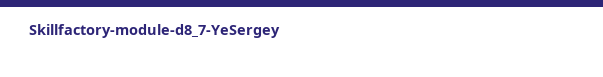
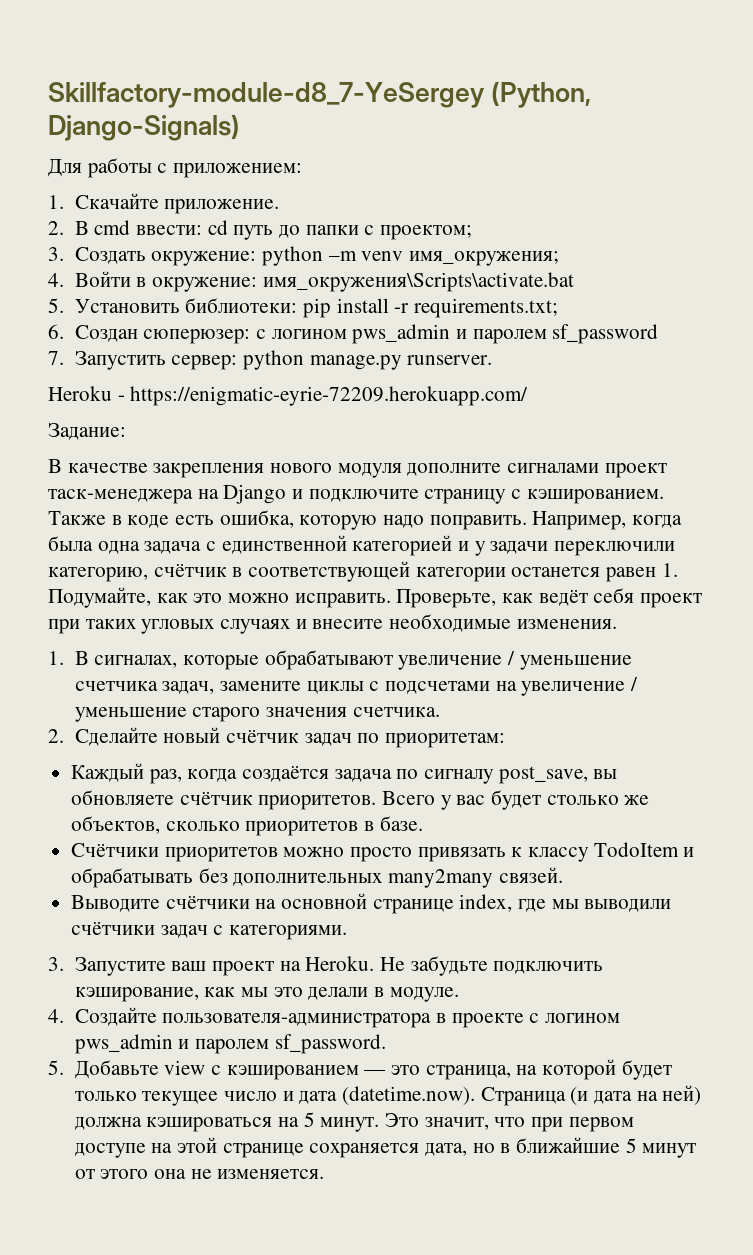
- Skillfactory-module-d8_7-YeSergey
+ Skillfactory-module-d8_7-YeSergey (Python, Django-Signals)
+ Для работы с приложением:
+ 1. Скачайте приложение.
+ 2. В cmd ввести: cd путь до папки с проектом;
+ 3. Создать окружение: python –m venv имя_окружения;
+ 4. Войти в окружение: имя_окружения\Scripts\activate.bat
+ 5. Установить библиотеки: pip install -r requirements.txt;
+ 6. Создан сюперюзер: с логином pws_admin и паролем sf_password
+ 7. Запустить сервер: python manage.py runserver.
+ Heroku - https://enigmatic-eyrie-72209.herokuapp.com/
+ Задание:
+ В качестве закрепления нового модуля дополните сигналами проект таск-менеджера на Django и подключите страницу с кэшированием. Также в коде есть ошибка, которую надо поправить. Например, когда была одна задача с единственной категорией и у задачи переключили категорию, счётчик в соответствующей категории останется равен 1. Подумайте, как это можно исправить. Проверьте, как ведёт себя проект при таких угловых случаях и внесите необходимые изменения.
+ 1. В сигналах, которые обрабатывают увеличение / уменьшение счетчика задач, замените циклы с подсчетами на увеличение / уменьшение старого значения счетчика.
+ 2. Сделайте новый счётчик задач по приоритетам:
+ Каждый раз, когда создаётся задача по сигналу post_save, вы обновляете счётчик приоритетов. Всего у вас будет столько же объектов, сколько приоритетов в базе.
+ Счётчики приоритетов можно просто привязать к классу TodoItem и обрабатывать без дополнительных many2many связей.
+ Выводите счётчики на основной странице index, где мы выводили счётчики задач с категориями.
+ 3. Запустите ваш проект на Heroku. Не забудьте подключить кэширование, как мы это делали в модуле.
+ 4. Создайте пользователя-администратора в проекте с логином pws_admin и паролем sf_password.
+ 5. Добавьте view с кэшированием — это страница, на которой будет только текущее число и дата (datetime.now). Страница (и дата на ней) должна кэшироваться на 5 минут. Это значит, что при первом доступе на этой странице сохраняется дата, но в ближайшие 5 минут от этого она не изменяется.

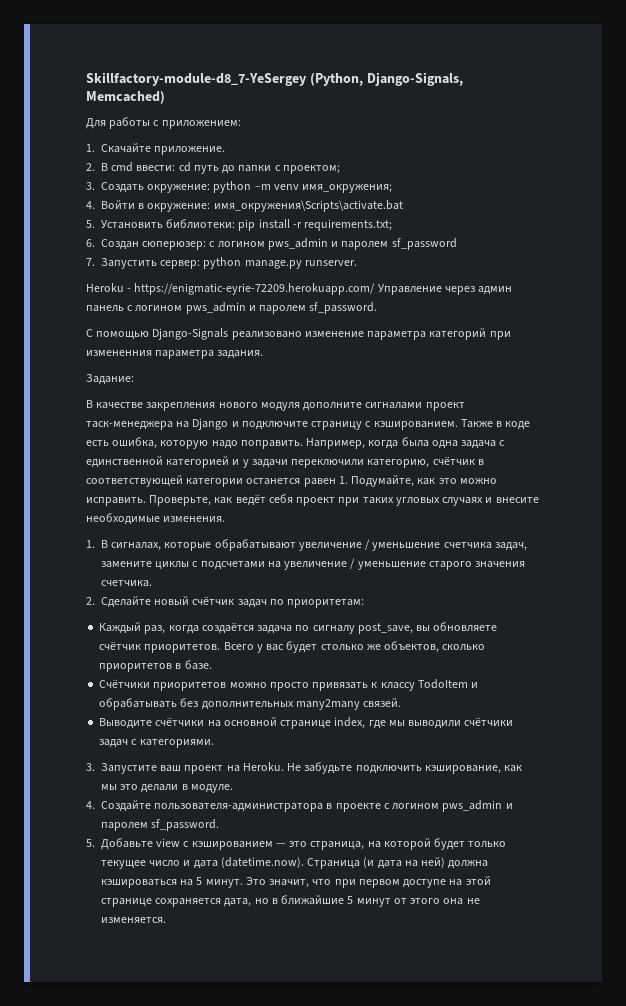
- Skillfactory-module-d8_7-YeSergey (Python, Django-Signals)
+ Skillfactory-module-d8_7-YeSergey (Python, Django-Signals, Memcached)
- Heroku - https://enigmatic-eyrie-72209.herokuapp.com/
+ Heroku - https://enigmatic-eyrie-72209.herokuapp.com/ Управление через админ панель с логином pws_admin и паролем sf_password.
+ С помощью Django-Signals реализовано изменение параметра категорий при измененния параметра задания.

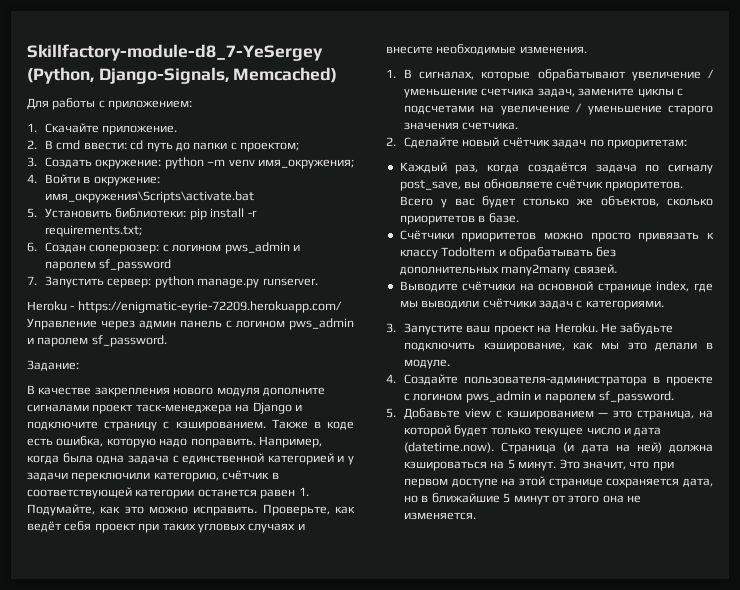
- С помощью Django-Signals реализовано изменение параметра категорий при измененния параметра задания.

